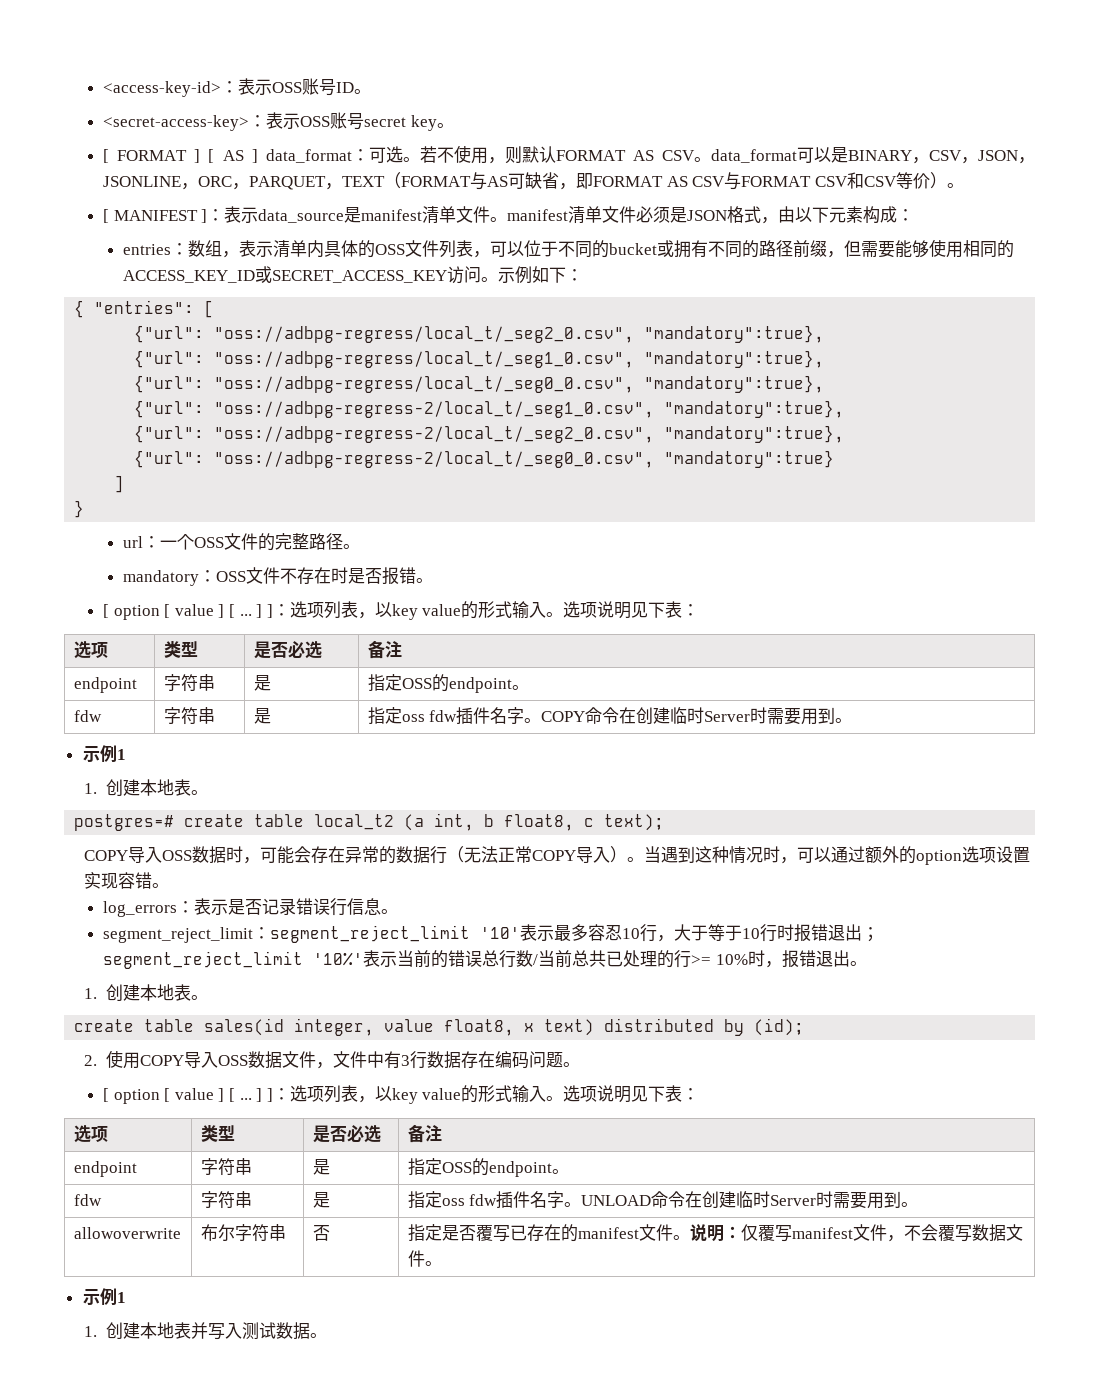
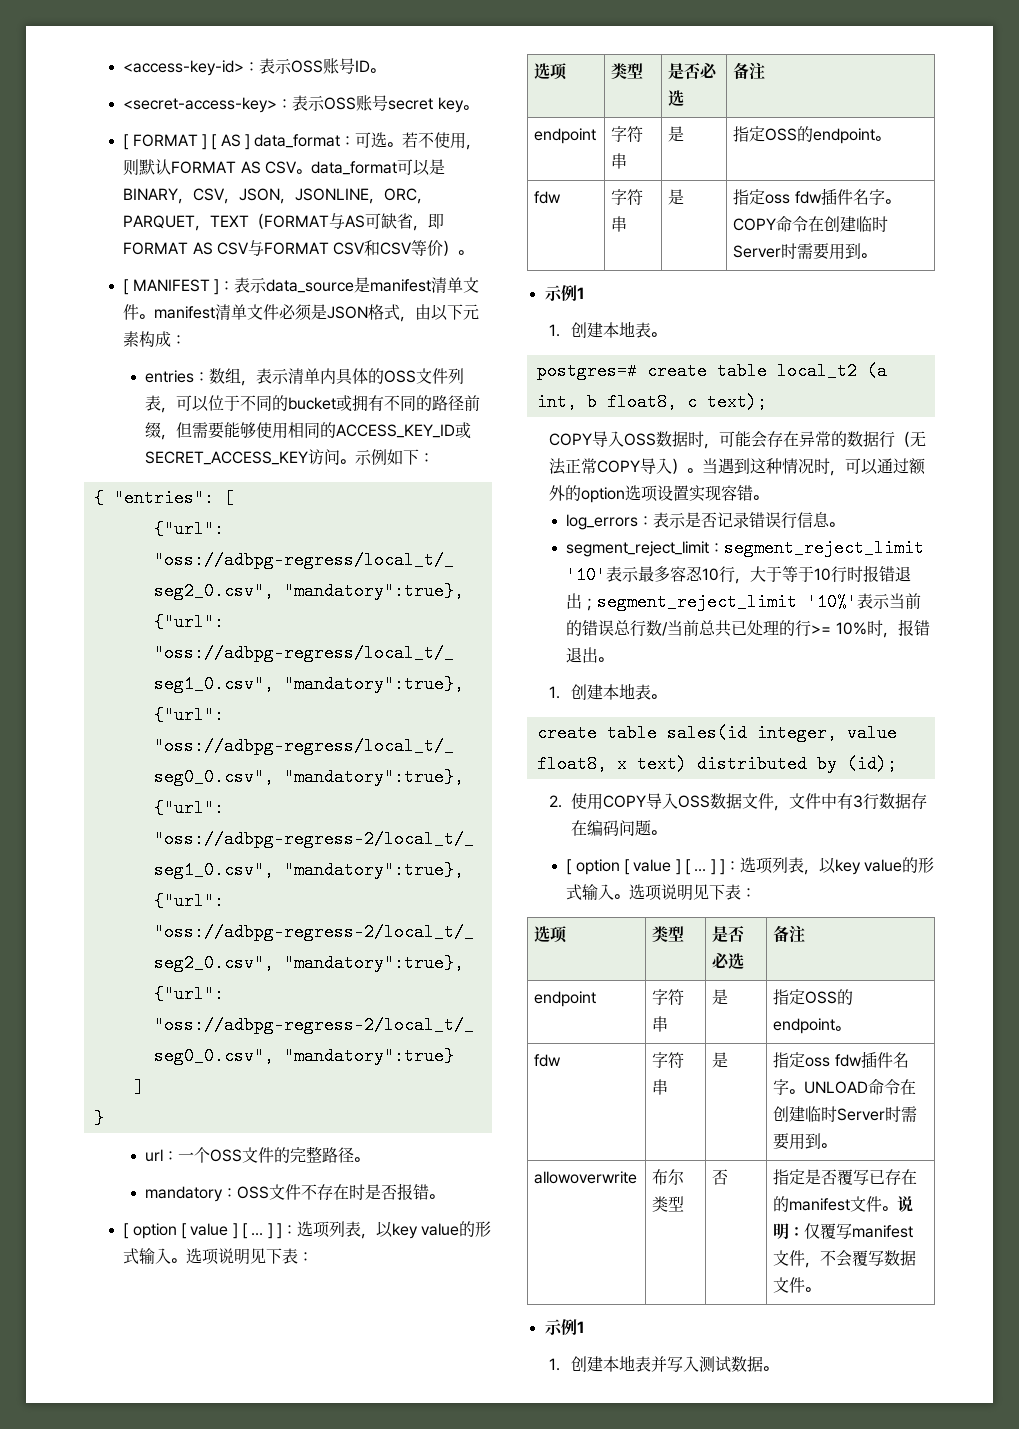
- allowoverwrite | 布尔字符串 | 否 | 指定是否覆写已存在的manifest文件。说明：仅覆写manifest文件，不会覆写数据文件。
+ allowoverwrite | 布尔类型 | 否 | 指定是否覆写已存在的manifest文件。说明：仅覆写manifest文件，不会覆写数据文件。

